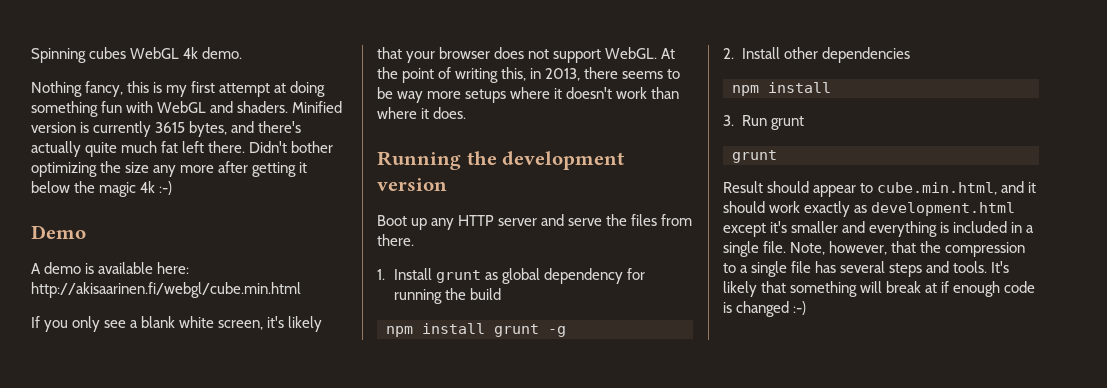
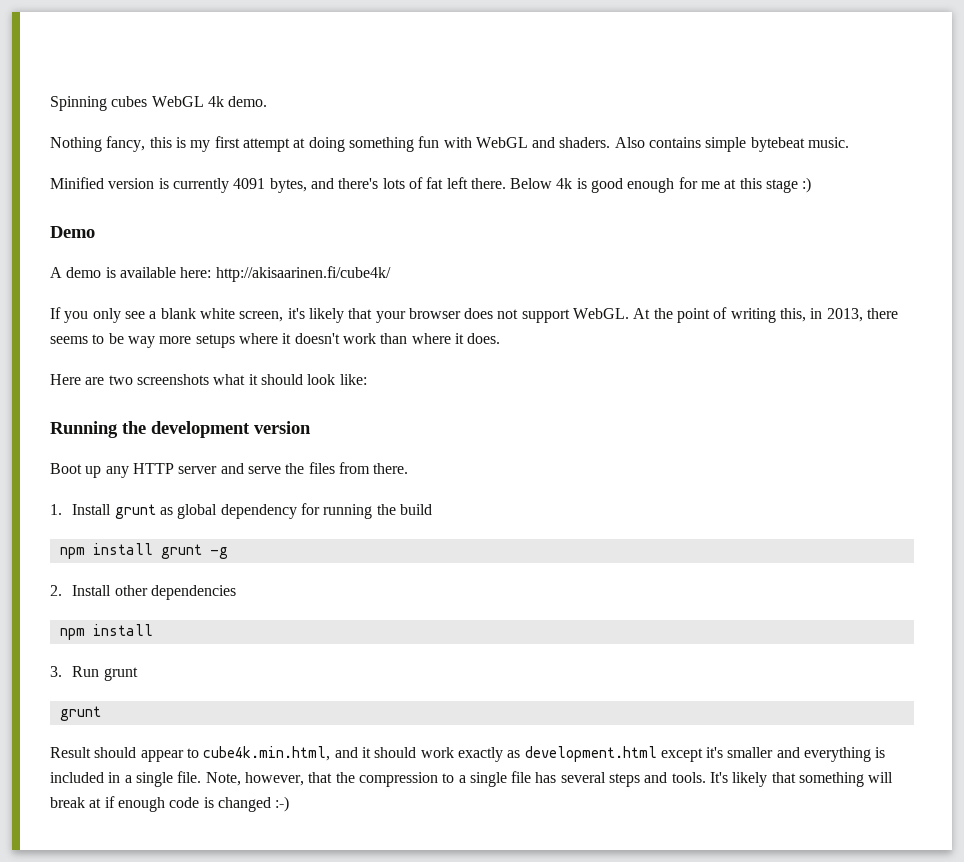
- Nothing fancy, this is my first attempt at doing something fun with WebGL and shaders. Minified version is currently 3615 bytes, and there's actually quite much fat left there. Didn't bother optimizing the size any more after getting it below the magic 4k :-)
+ Nothing fancy, this is my first attempt at doing something fun with WebGL and shaders. Also contains simple bytebeat music.
+ Minified version is currently 4091 bytes, and there's lots of fat left there. Below 4k is good enough for me at this stage :)
- A demo is available here: http://akisaarinen.fi/webgl/cube.min.html
+ A demo is available here: http://akisaarinen.fi/cube4k/
+ Here are two screenshots what it should look like:
- Result should appear to cube.min.html, and it should work exactly as development.html except it's smaller and everything is included in a single file.
+ Result should appear to cube4k.min.html, and it should work exactly as development.html except it's smaller and everything is included in a single file.

